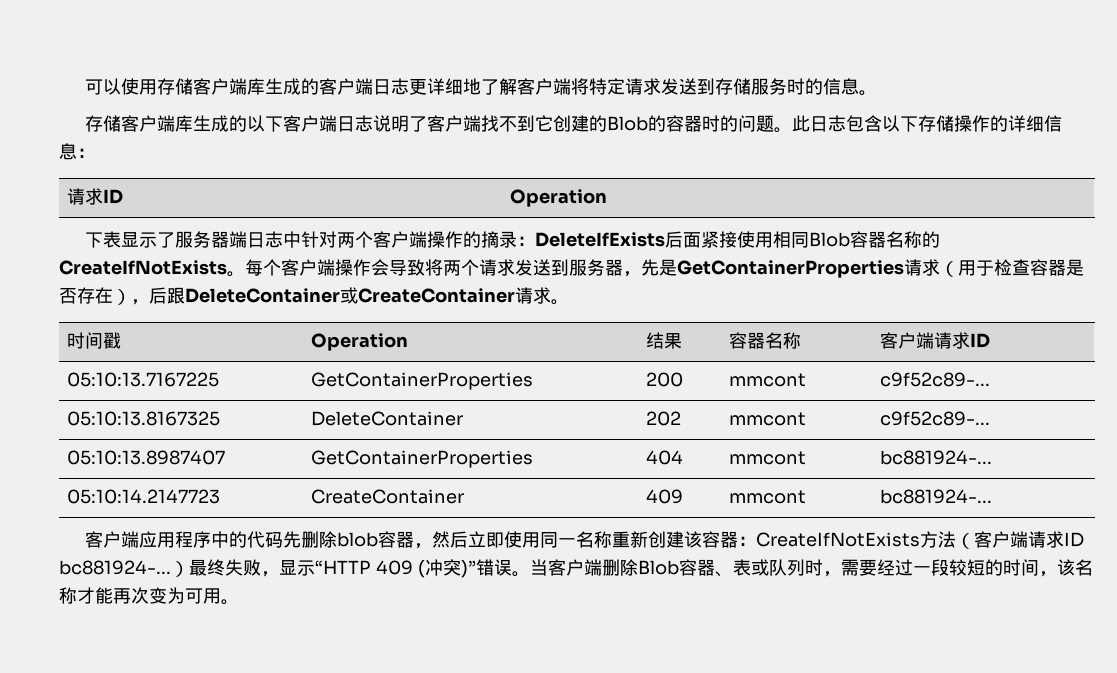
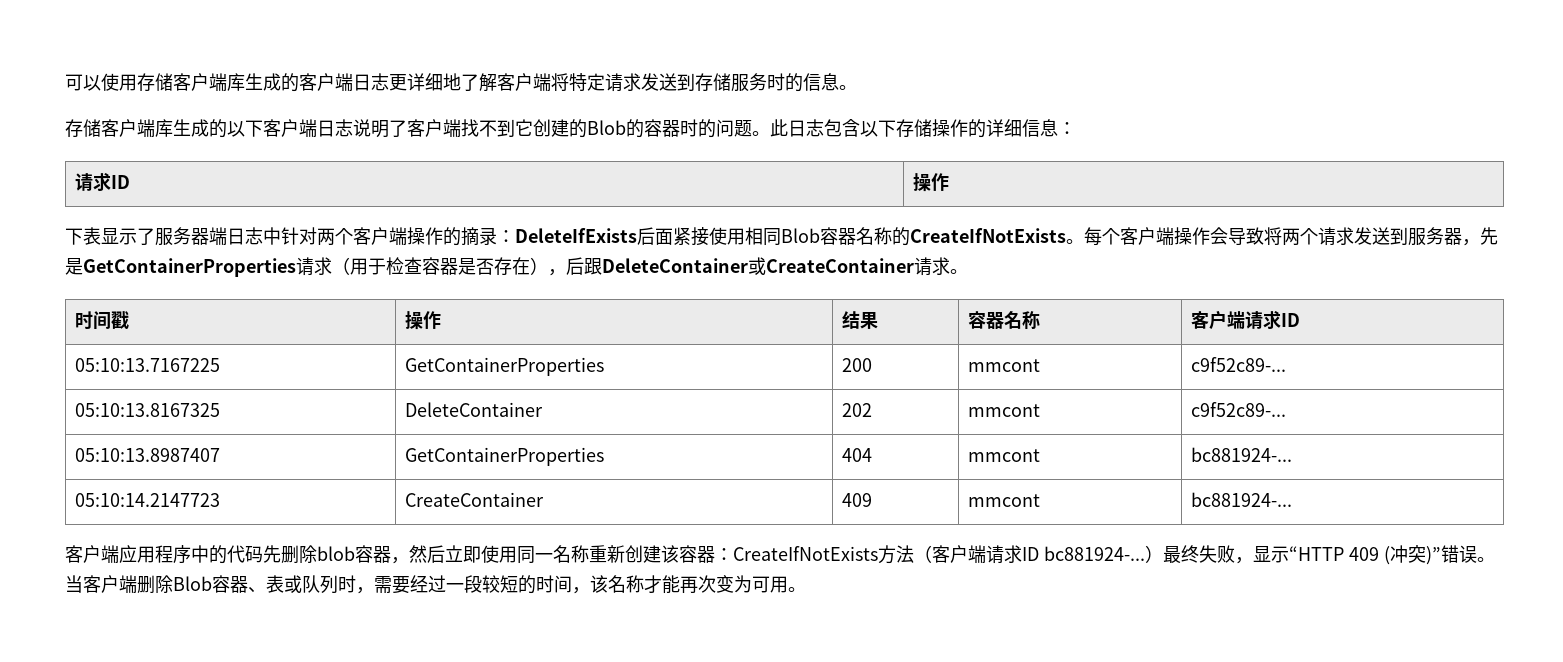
- 请求ID | Operation
+ 请求ID | 操作
- 时间戳 | Operation | 结果 | 容器名称 | 客户端请求ID
+ 时间戳 | 操作 | 结果 | 容器名称 | 客户端请求ID

